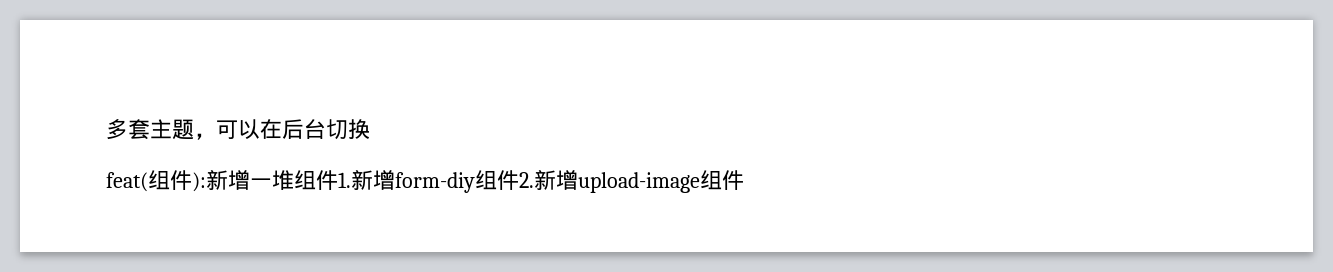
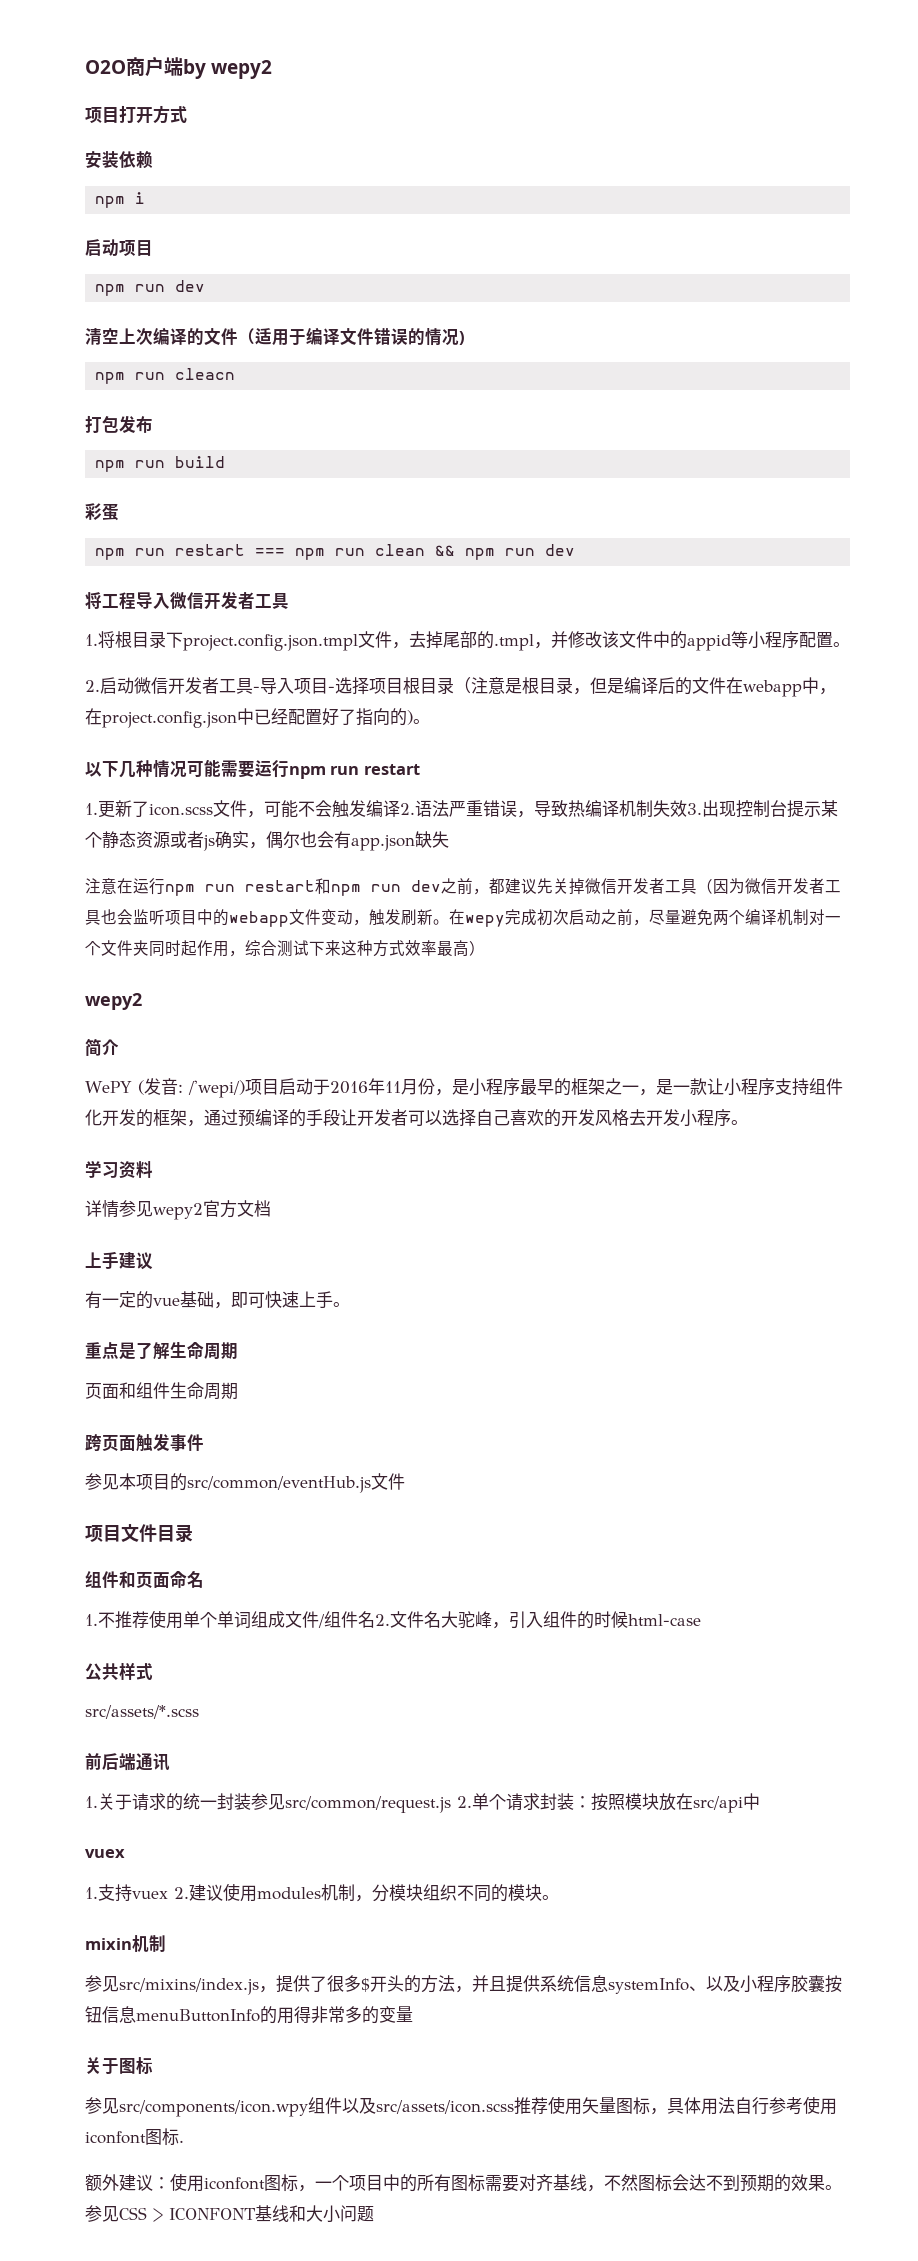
- 多套主题，可以在后台切换
- feat(组件):新增一堆组件1.新增form-diy组件2.新增upload-image组件
+ O2O商户端by wepy2
+ 项目打开方式
+ 安装依赖
+ npm i
+ 启动项目
+ npm run dev
+ 清空上次编译的文件（适用于编译文件错误的情况)
+ npm run cleacn
+ 打包发布
+ npm run build
+ 彩蛋
+ npm run restart === npm run clean && npm run dev
+ 将工程导入微信开发者工具
+ 1.将根目录下project.config.json.tmpl文件，去掉尾部的.tmpl，并修改该文件中的appid等小程序配置。
+ 2.启动微信开发者工具-导入项目-选择项目根目录（注意是根目录，但是编译后的文件在webapp中，在project.config.json中已经配置好了指向的)。
+ 以下几种情况可能需要运行npm run restart
+ 1.更新了icon.scss文件，可能不会触发编译2.语法严重错误，导致热编译机制失效3.出现控制台提示某个静态资源或者js确实，偶尔也会有app.json缺失
+ 注意在运行npm run restart和npm run dev之前，都建议先关掉微信开发者工具（因为微信开发者工具也会监听项目中的webapp文件变动，触发刷新。在wepy完成初次启动之前，尽量避免两个编译机制对一个文件夹同时起作用，综合测试下来这种方式效率最高）
+ wepy2
+ 简介
+ WePY (发音: /'wepi/)项目启动于2016年11月份，是小程序最早的框架之一，是一款让小程序支持组件化开发的框架，通过预编译的手段让开发者可以选择自己喜欢的开发风格去开发小程序。
+ 学习资料
+ 详情参见wepy2官方文档
+ 上手建议
+ 有一定的vue基础，即可快速上手。
+ 重点是了解生命周期
+ 页面和组件生命周期
+ 跨页面触发事件
+ 参见本项目的src/common/eventHub.js文件
+ 项目文件目录
+ 组件和页面命名
+ 1.不推荐使用单个单词组成文件/组件名2.文件名大驼峰，引入组件的时候html-case
+ 公共样式
+ src/assets/*.scss
+ 前后端通讯
+ 1.关于请求的统一封装参见src/common/request.js 2.单个请求封装：按照模块放在src/api中
+ vuex
+ 1.支持vuex 2.建议使用modules机制，分模块组织不同的模块。
+ mixin机制
+ 参见src/mixins/index.js，提供了很多$开头的方法，并且提供系统信息systemInfo、以及小程序胶囊按钮信息menuButtonInfo的用得非常多的变量
+ 关于图标
+ 参见src/components/icon.wpy组件以及src/assets/icon.scss推荐使用矢量图标，具体用法自行参考使用iconfont图标.
+ 额外建议：使用iconfont图标，一个项目中的所有图标需要对齐基线，不然图标会达不到预期的效果。参见CSS > ICONFONT基线和大小问题

